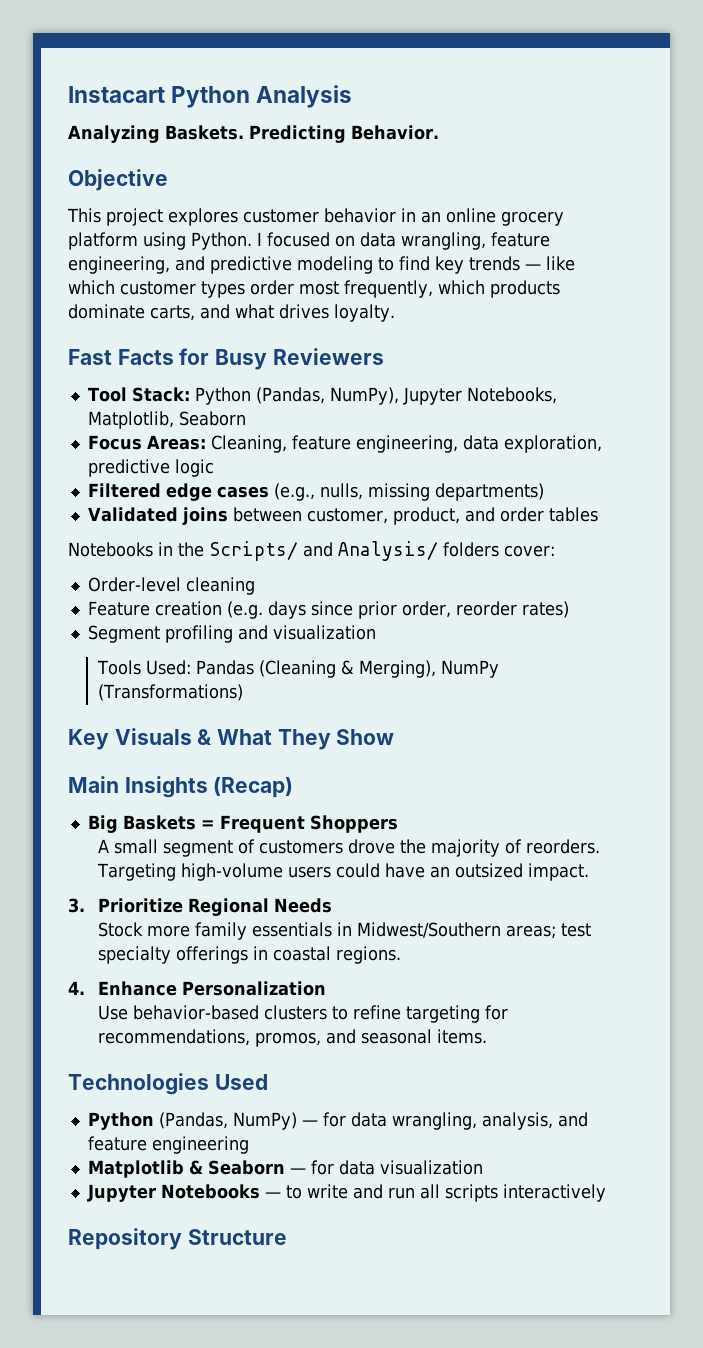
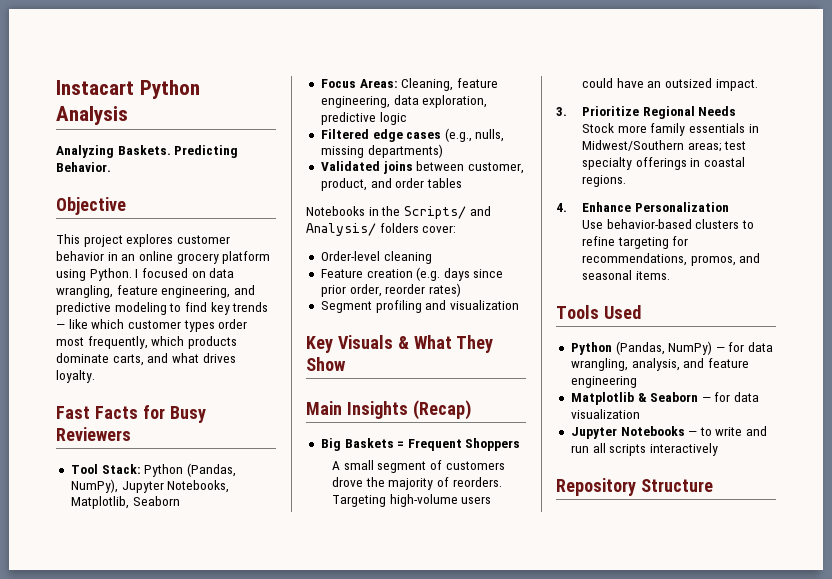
- Tools Used: Pandas (Cleaning & Merging), NumPy (Transformations)
- Technologies Used
+ Tools Used

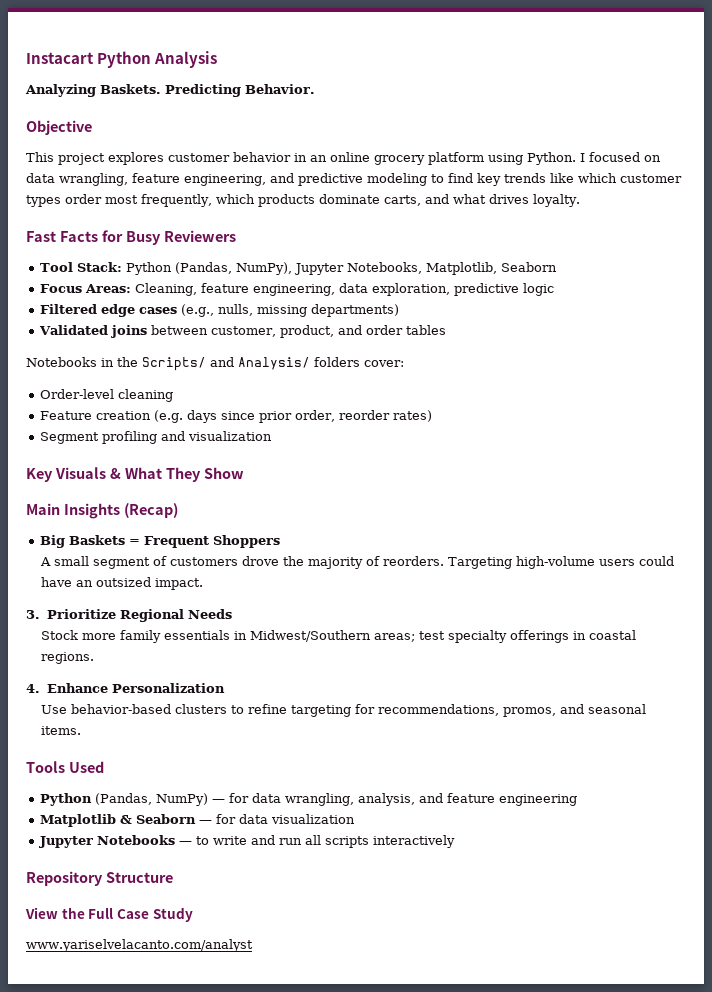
- I focused on data wrangling, feature engineering, and predictive modeling to find key trends — like which customer types order most frequently, which products dominate carts, and what drives loyalty.
+ I focused on data wrangling, feature engineering, and predictive modeling to find key trends like which customer types order most frequently, which products dominate carts, and what drives loyalty.
+ View the Full Case Study
+ www.yariselvelacanto.com/analyst

